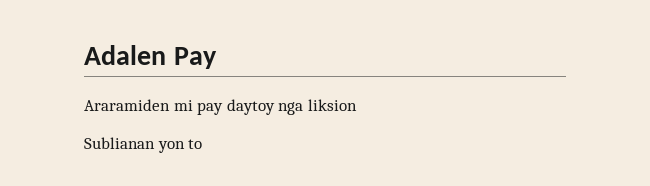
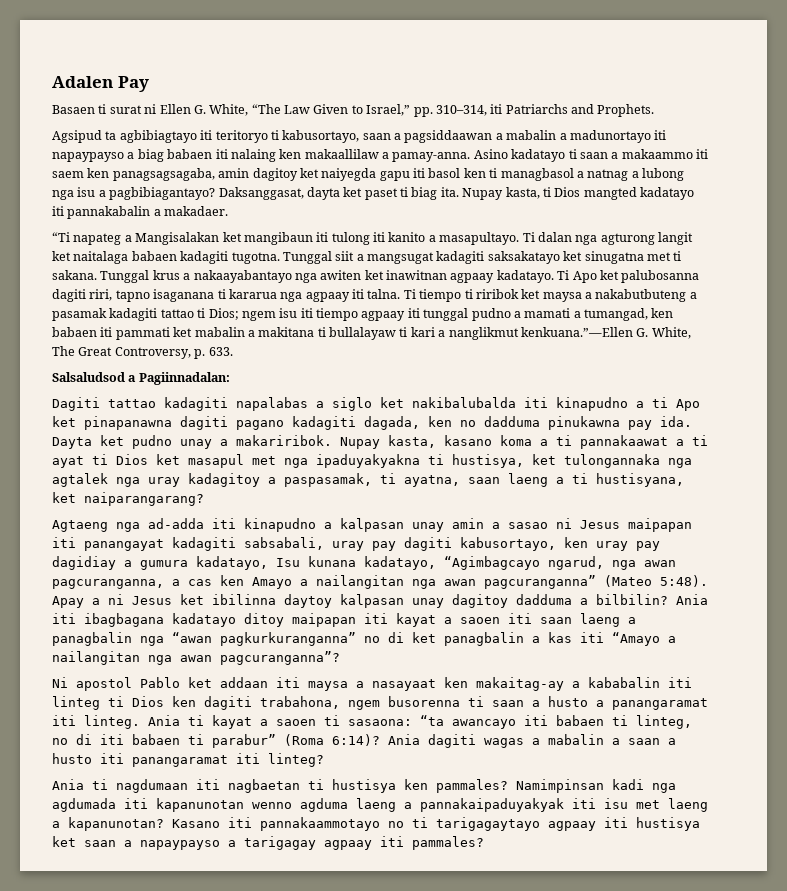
- Araramiden mi pay daytoy nga liksion
- Sublianan yon to
+ Basaen ti surat ni Ellen G. White, “The Law Given to Israel,” pp. 310–314, iti Patriarchs and Prophets.
+ Agsipud ta agbibiagtayo iti teritoryo ti kabusortayo, saan a pagsiddaawan a mabalin a madunortayo iti napaypayso a biag babaen iti nalaing ken makaallilaw a pamay-anna. Asino kadatayo ti saan a makaammo iti saem ken panagsagsagaba, amin dagitoy ket naiyegda gapu iti basol ken ti managbasol a natnag a lubong nga isu a pagbibiagantayo? Daksanggasat, dayta ket paset ti biag ita. Nupay kasta, ti Dios mangted kadatayo iti pannakabalin a makadaer.
+ “Ti napateg a Mangisalakan ket mangibaun iti tulong iti kanito a masapultayo. Ti dalan nga agturong langit ket naitalaga babaen kadagiti tugotna. Tunggal siit a mangsugat kadagiti saksakatayo ket sinugatna met ti sakana. Tunggal krus a nakaayabantayo nga awiten ket inawitnan agpaay kadatayo. Ti Apo ket palubosanna dagiti riri, tapno isaganana ti kararua nga agpaay iti talna. Ti tiempo ti riribok ket maysa a nakabutbuteng a pasamak kadagiti tattao ti Dios; ngem isu iti tiempo agpaay iti tunggal pudno a mamati a tumangad, ken babaen iti pammati ket mabalin a makitana ti bullalayaw ti kari a nanglikmut kenkuana.”—Ellen G. White, The Great Controversy, p. 633.
+ Salsaludsod a Pagiinnadalan:
+ Dagiti tattao kadagiti napalabas a siglo ket nakibalubalda iti kinapudno a ti Apo ket pinapanawna dagiti pagano kadagiti dagada, ken no dadduma pinukawna pay ida. Dayta ket pudno unay a makariribok. Nupay kasta, kasano koma a ti pannakaawat a ti ayat ti Dios ket masapul met nga ipaduyakyakna ti hustisya, ket tulongannaka nga agtalek nga uray kadagitoy a paspasamak, ti ayatna, saan laeng a ti hustisyana, ket naiparangarang?
+ Agtaeng nga ad-adda iti kinapudno a kalpasan unay amin a sasao ni Jesus maipapan iti panangayat kadagiti sabsabali, uray pay dagiti kabusortayo, ken uray pay dagidiay a gumura kadatayo, Isu kunana kadatayo, “Agimbagcayo ngarud, nga awan pagcuranganna, a cas ken Amayo a nailangitan nga awan pagcuranganna” (Mateo 5:48). Apay a ni Jesus ket ibilinna daytoy kalpasan unay dagitoy dadduma a bilbilin? Ania iti ibagbagana kadatayo ditoy maipapan iti kayat a saoen iti saan laeng a panagbalin nga “awan pagkurkuranganna” no di ket panagbalin a kas iti “Amayo a nailangitan nga awan pagcuranganna”?
+ Ni apostol Pablo ket addaan iti maysa a nasayaat ken makaitag-ay a kababalin iti linteg ti Dios ken dagiti trabahona, ngem busorenna ti saan a husto a panangaramat iti linteg. Ania ti kayat a saoen ti sasaona: “ta awancayo iti babaen ti linteg, no di iti babaen ti parabur” (Roma 6:14)? Ania dagiti wagas a mabalin a saan a husto iti panangaramat iti linteg?
+ Ania ti nagdumaan iti nagbaetan ti hustisya ken pammales? Namimpinsan kadi nga agdumada iti kapanunotan wenno agduma laeng a pannakaipaduyakyak iti isu met laeng a kapanunotan? Kasano iti pannakaammotayo no ti tarigagaytayo agpaay iti hustisya ket saan a napaypayso a tarigagay agpaay iti pammales?

